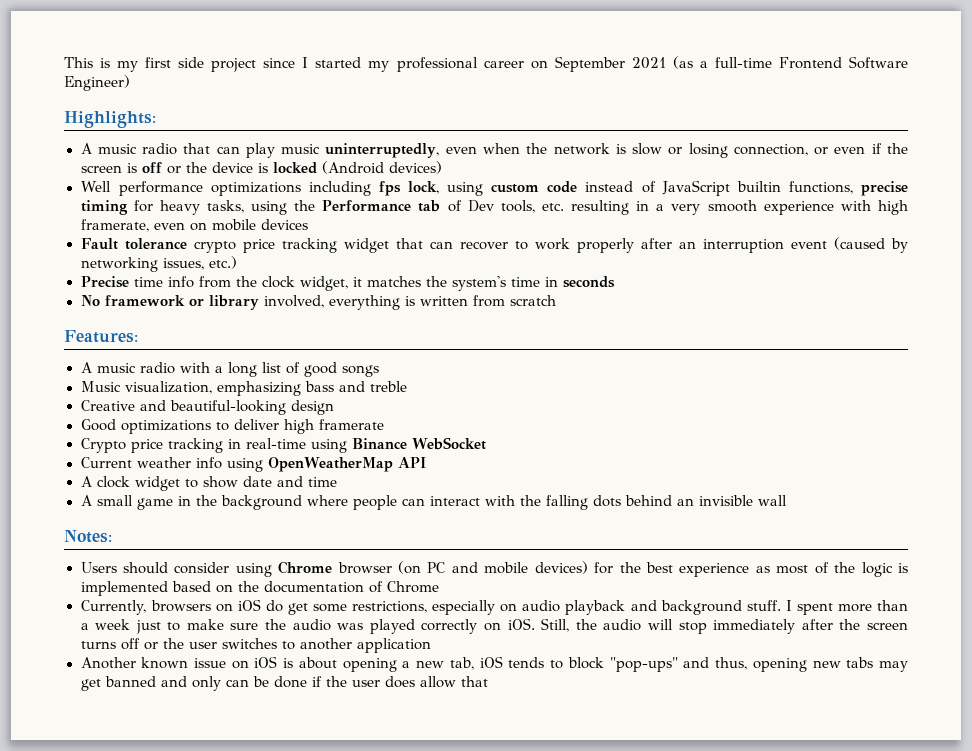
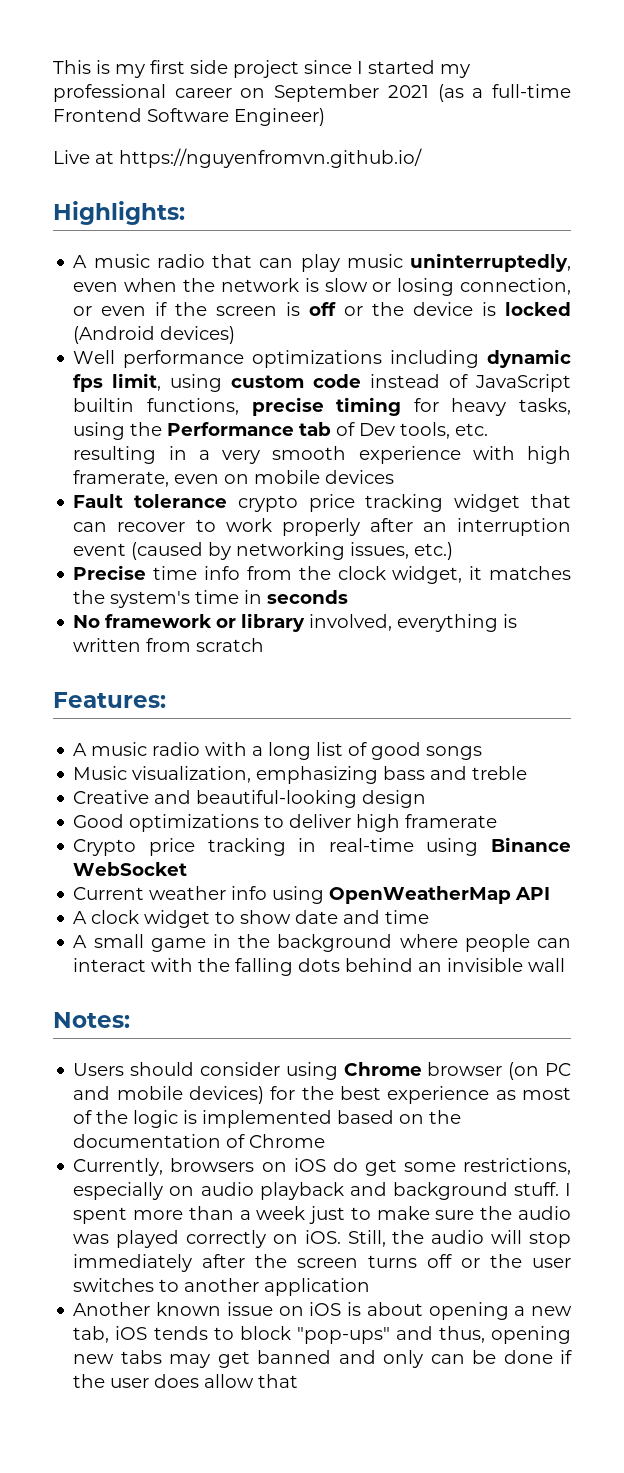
+ Live at https://nguyenfromvn.github.io/
- Well performance optimizations including fps lock, using custom code instead of JavaScript builtin functions, precise timing for heavy tasks, using the Performance tab of Dev tools, etc. resulting in a very smooth experience with high framerate, even on mobile devices
+ Well performance optimizations including dynamic fps limit, using custom code instead of JavaScript builtin functions, precise timing for heavy tasks, using the Performance tab of Dev tools, etc. resulting in a very smooth experience with high framerate, even on mobile devices

